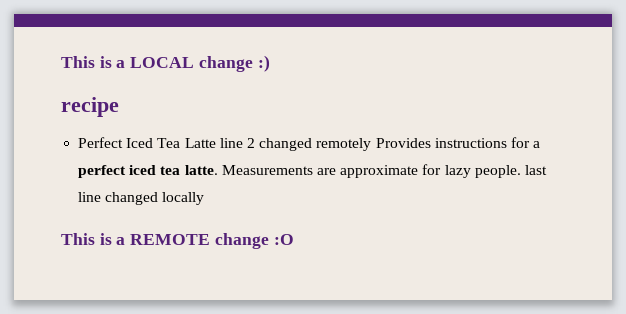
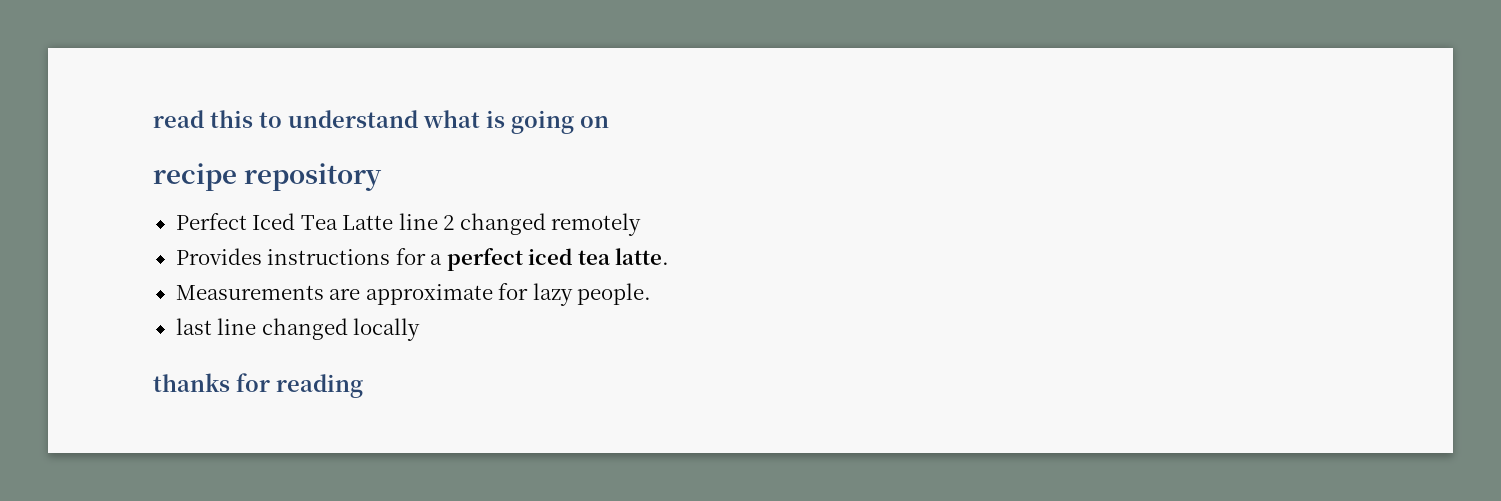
- This is a LOCAL change :)
+ read this to understand what is going on
- recipe
+ recipe repository
- Perfect Iced Tea Latte line 2 changed remotely Provides instructions for a perfect iced tea latte. Measurements are approximate for lazy people. last line changed locally
+ Perfect Iced Tea Latte line 2 changed remotely
+ Provides instructions for a perfect iced tea latte.
+ Measurements are approximate for lazy people.
+ last line changed locally
- This is a REMOTE change :O
+ thanks for reading

